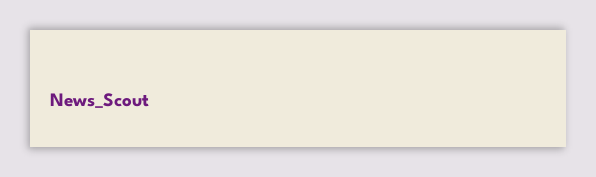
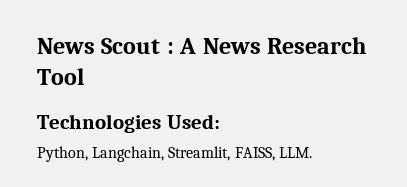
- News_Scout
+ News Scout : A News Research Tool
+ Technologies Used:
+ Python, Langchain, Streamlit, FAISS, LLM.

